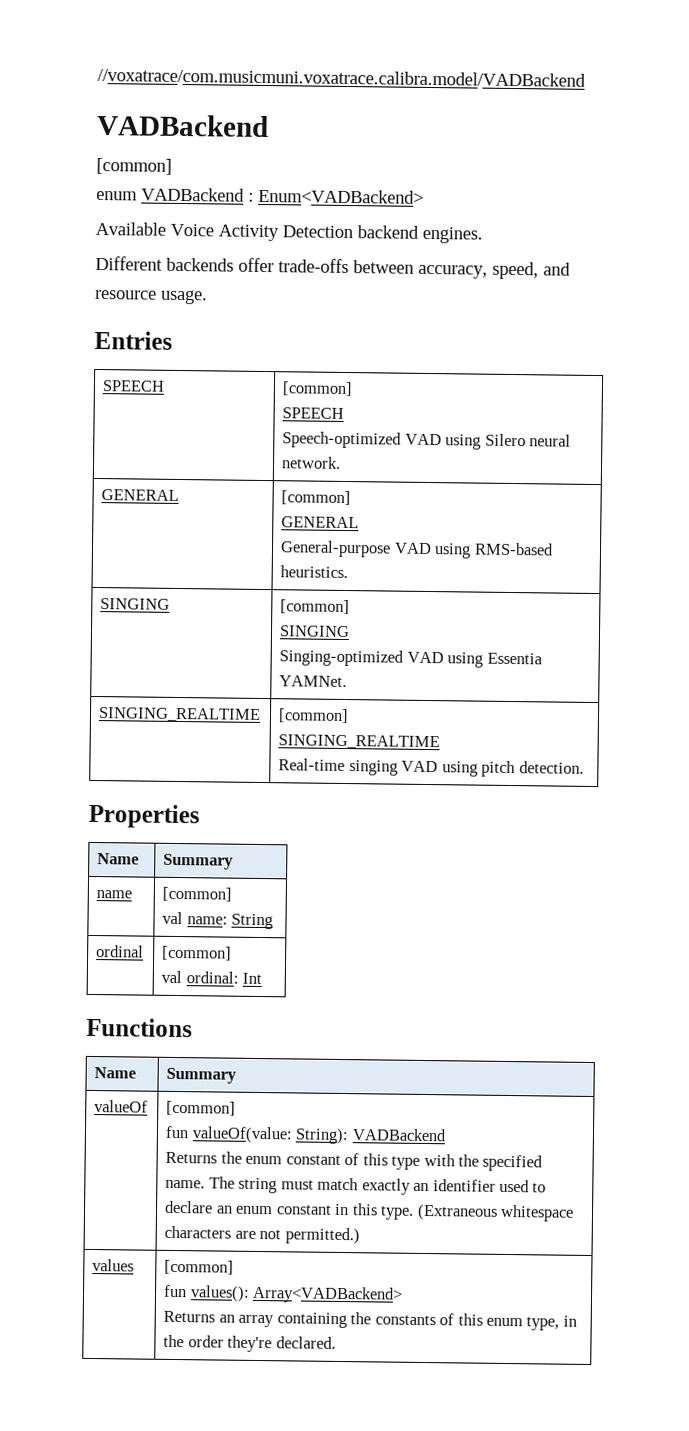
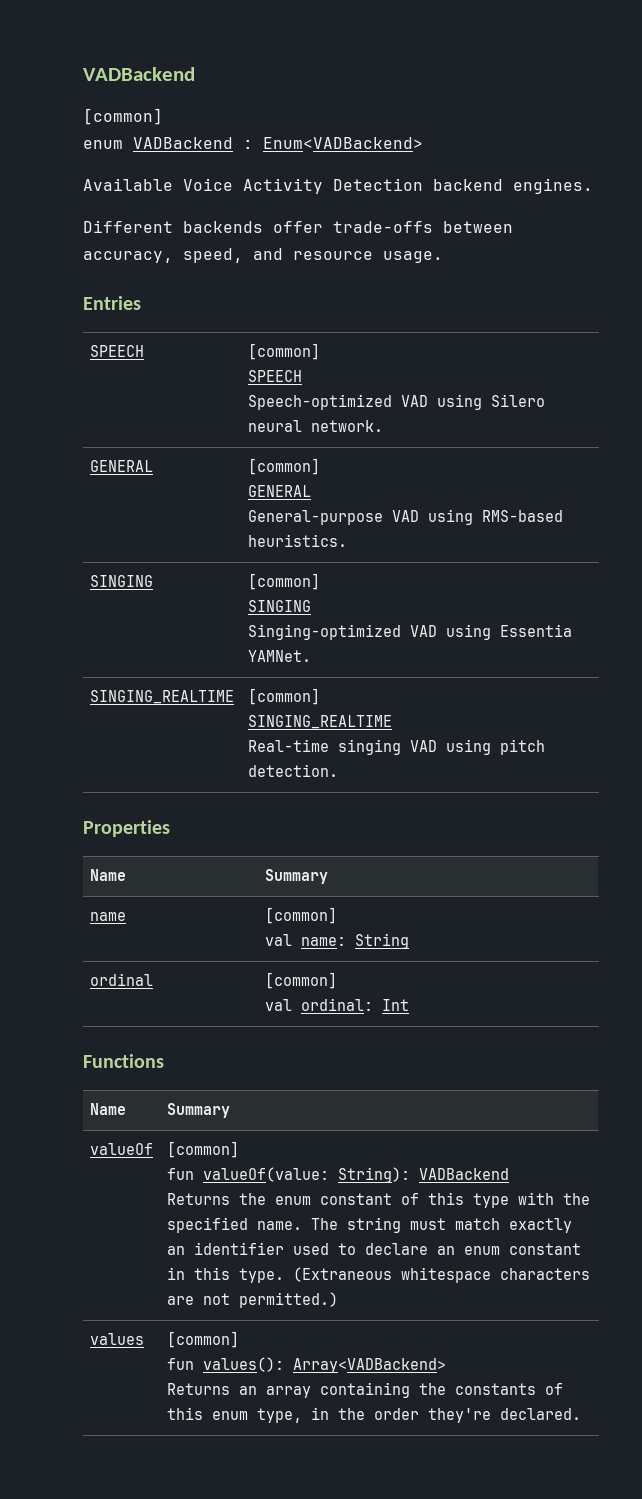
- //voxatrace/com.musicmuni.voxatrace.calibra.model/VADBackend

